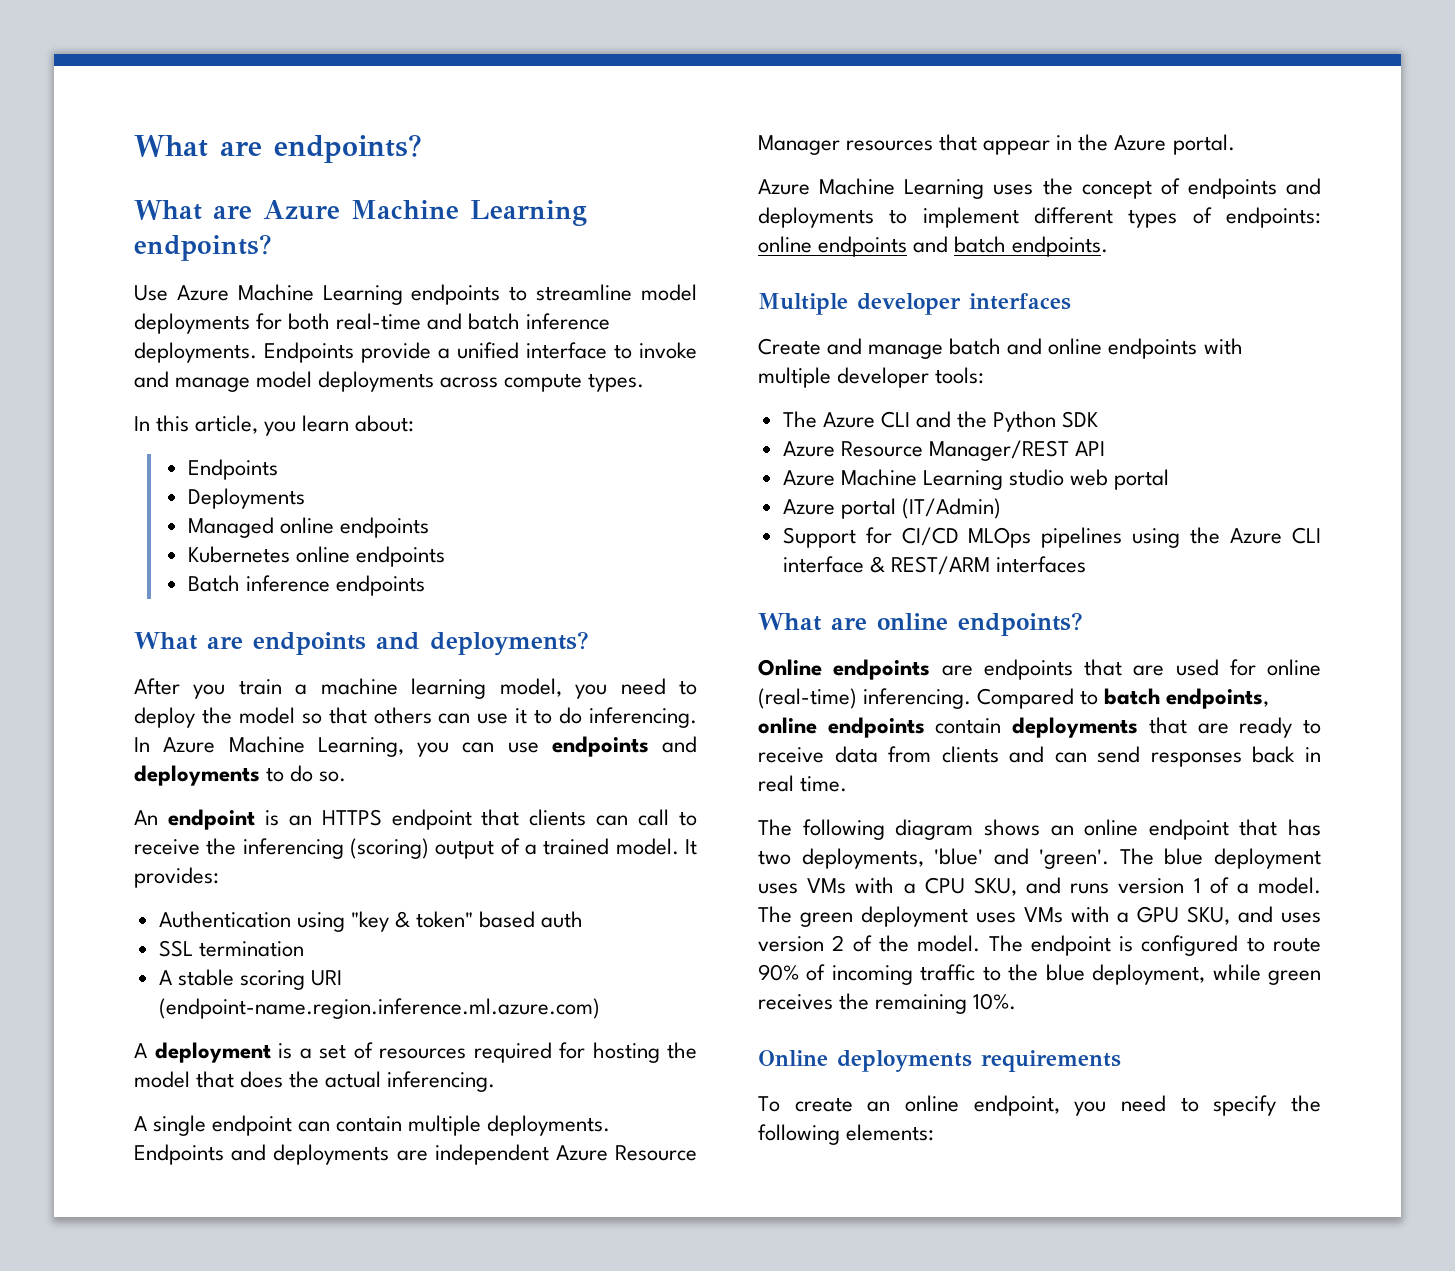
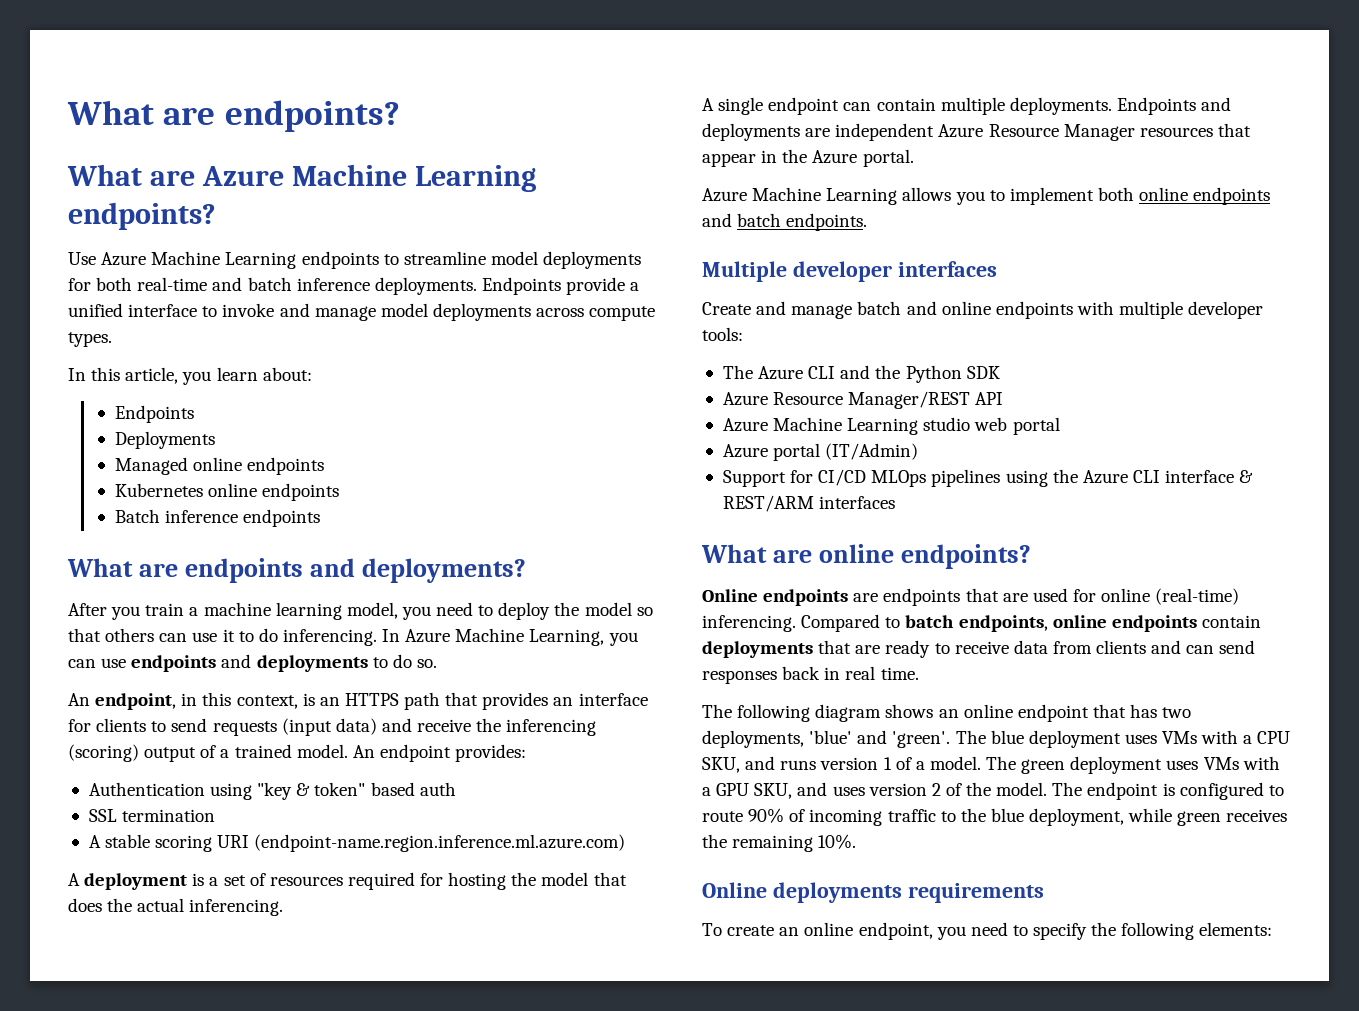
- An endpoint is an HTTPS endpoint that clients can call to receive the inferencing (scoring) output of a trained model.
+ An endpoint, in this context, is an HTTPS path that provides an interface for clients to send requests (input data) and receive the inferencing (scoring) output of a trained model.
- It provides:
+ An endpoint provides:
- Azure Machine Learning uses the concept of endpoints and deployments to implement different types of endpoints: online endpoints and batch endpoints.
+ Azure Machine Learning allows you to implement both online endpoints and batch endpoints.

